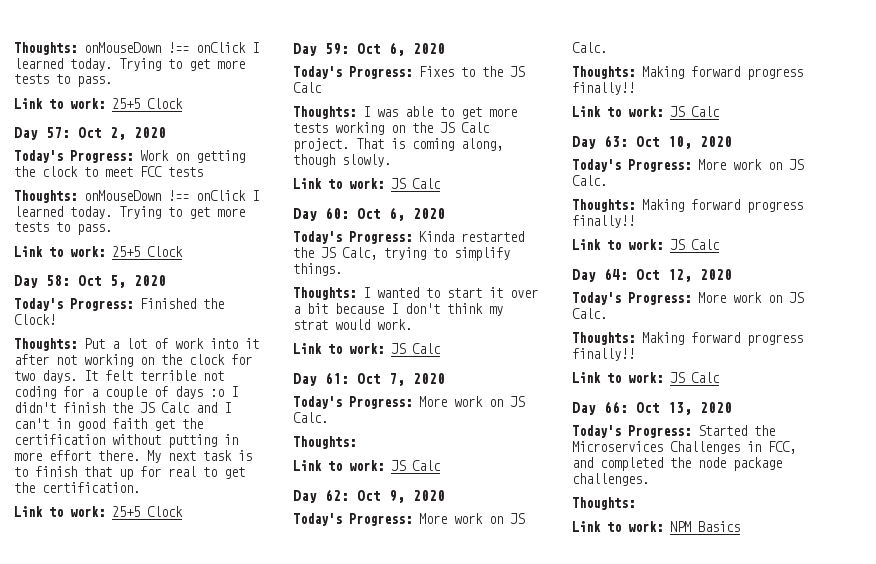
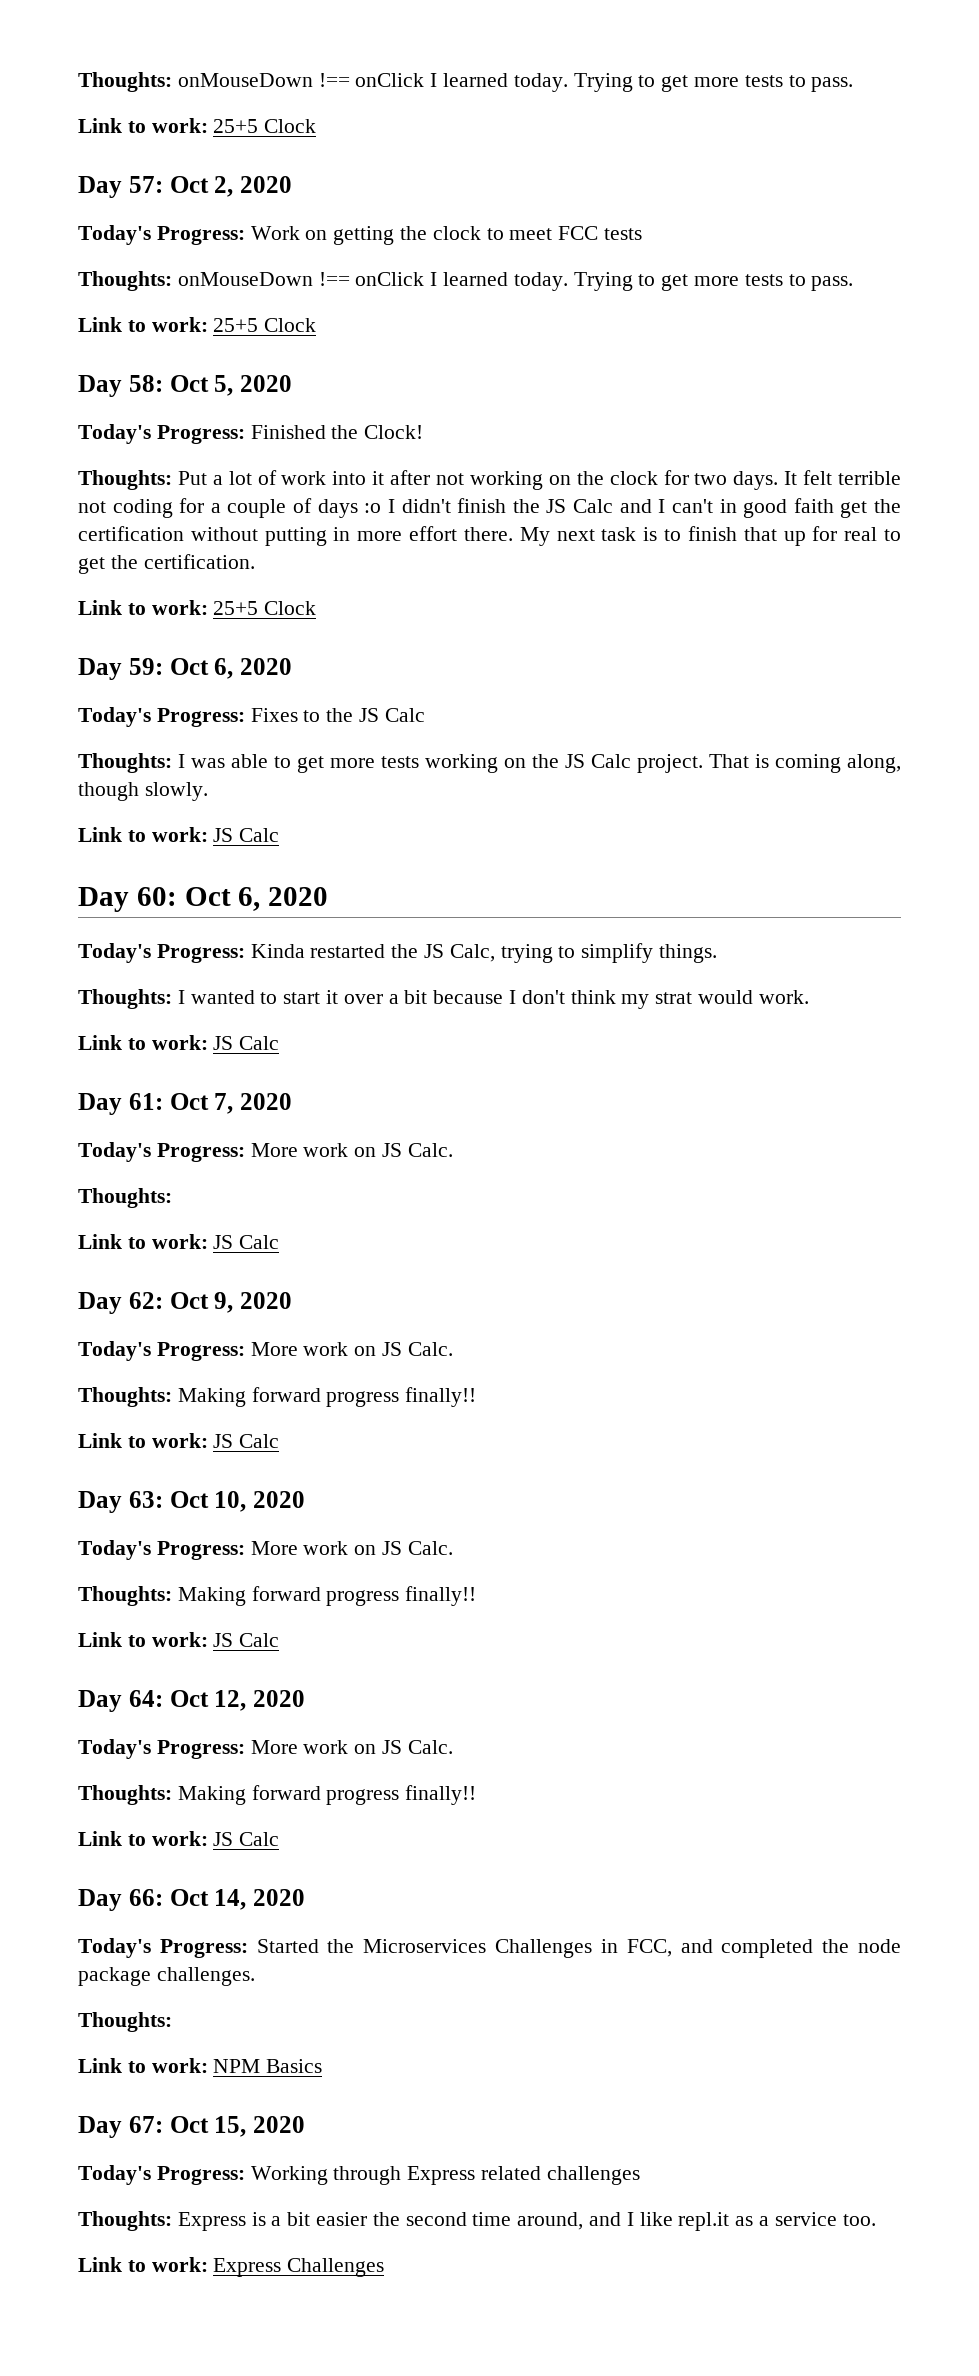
- Day 66: Oct 13, 2020
+ Day 66: Oct 14, 2020
+ Day 67: Oct 15, 2020
+ Today's Progress: Working through Express related challenges
+ Thoughts: Express is a bit easier the second time around, and I like repl.it as a service too.
+ Link to work: Express Challenges

